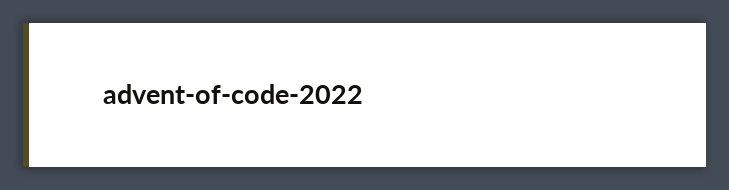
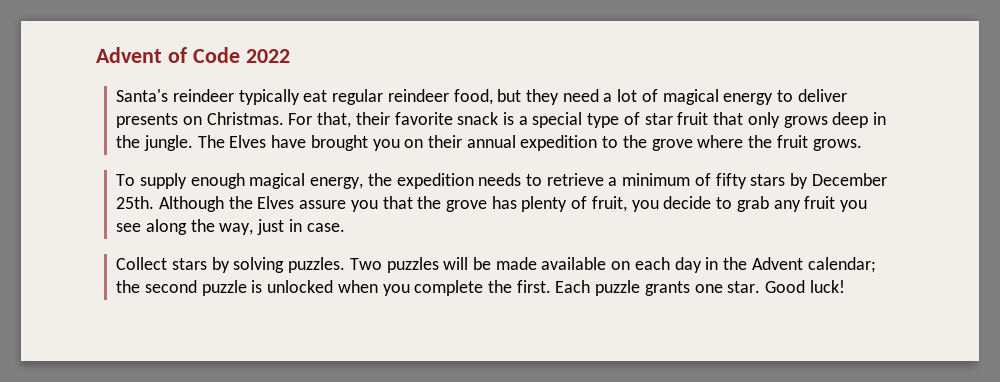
- advent-of-code-2022
+ Advent of Code 2022
+ Santa's reindeer typically eat regular reindeer food, but they need a lot of magical energy to deliver presents on Christmas. For that, their favorite snack is a special type of star fruit that only grows deep in the jungle. The Elves have brought you on their annual expedition to the grove where the fruit grows.
+ To supply enough magical energy, the expedition needs to retrieve a minimum of fifty stars by December 25th. Although the Elves assure you that the grove has plenty of fruit, you decide to grab any fruit you see along the way, just in case.
+ Collect stars by solving puzzles. Two puzzles will be made available on each day in the Advent calendar; the second puzzle is unlocked when you complete the first. Each puzzle grants one star. Good luck!

